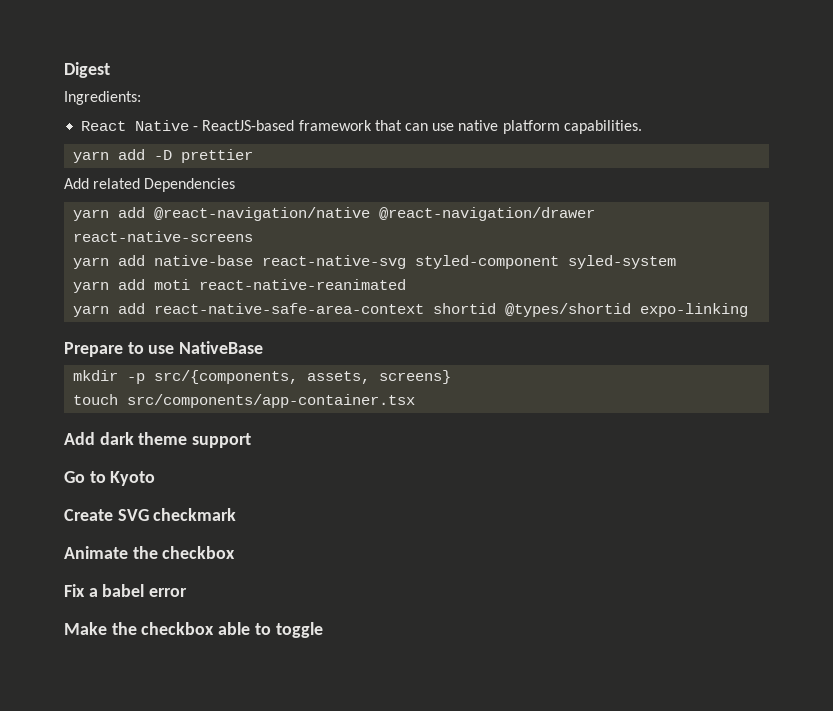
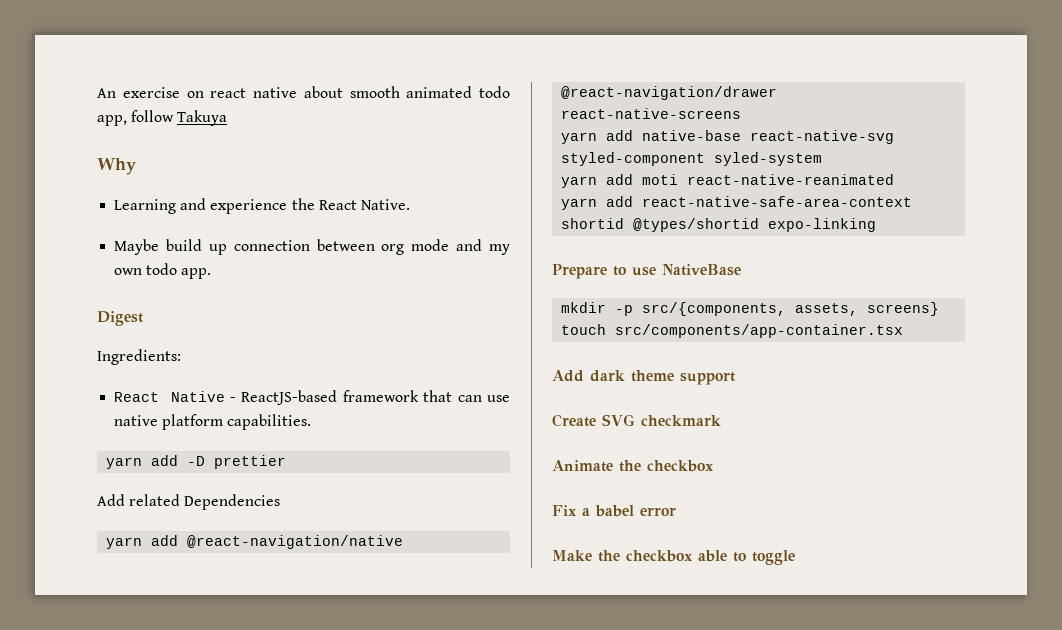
+ An exercise on react native about smooth animated todo app, follow Takuya
+ Why
+ Learning and experience the React Native.
+ Maybe build up connection between org mode and my own todo app.
- Go to Kyoto

